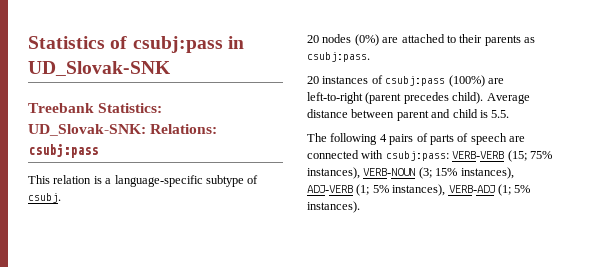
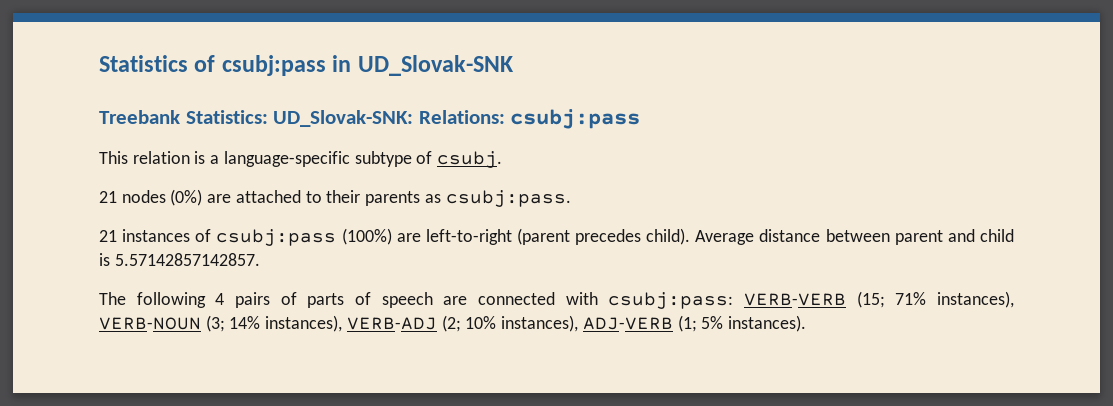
- 20 nodes (0%) are attached to their parents as csubj:pass.
+ 21 nodes (0%) are attached to their parents as csubj:pass.
- 20 instances of csubj:pass (100%) are left-to-right (parent precedes child).
+ 21 instances of csubj:pass (100%) are left-to-right (parent precedes child).
- Average distance between parent and child is 5.5.
+ Average distance between parent and child is 5.57142857142857.
- The following 4 pairs of parts of speech are connected with csubj:pass: VERB-VERB (15; 75% instances), VERB-NOUN (3; 15% instances), ADJ-VERB (1; 5% instances), VERB-ADJ (1; 5% instances).
+ The following 4 pairs of parts of speech are connected with csubj:pass: VERB-VERB (15; 71% instances), VERB-NOUN (3; 14% instances), VERB-ADJ (2; 10% instances), ADJ-VERB (1; 5% instances).

